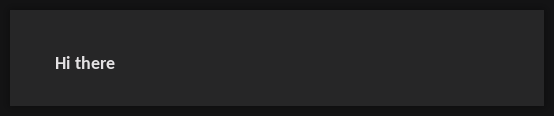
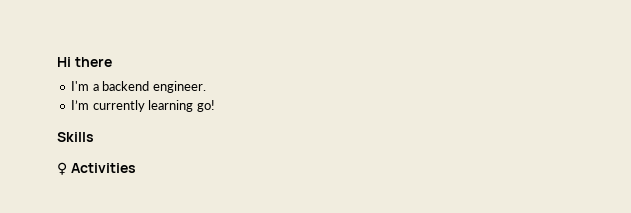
+ I'm a backend engineer.
+ I’m currently learning go!
+ Skills
+ ♀ Activities

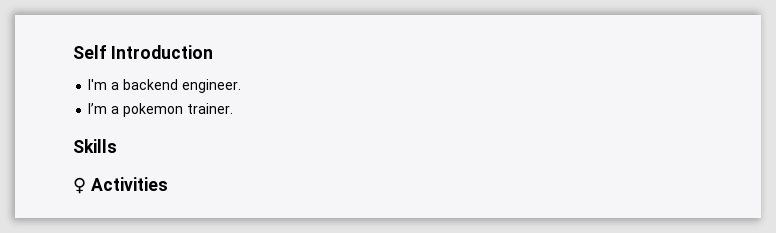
- Hi there
+ Self Introduction
- I’m currently learning go!
+ I’m a pokemon trainer.

